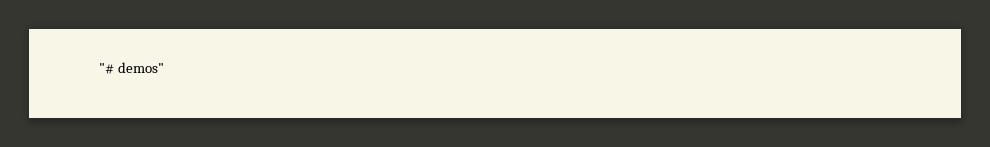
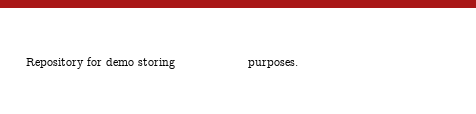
- "# demos"
+ Repository for demo storing purposes.

